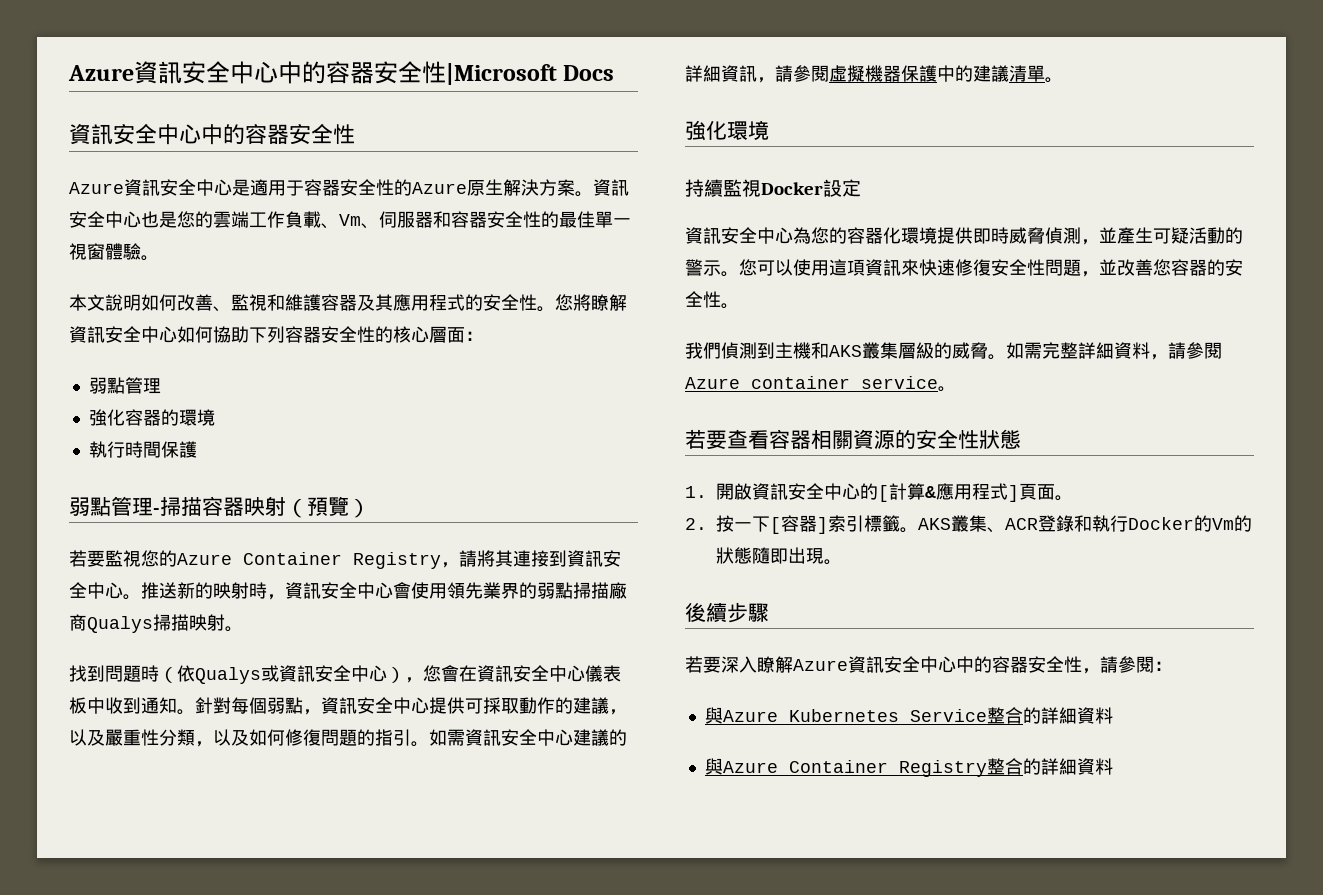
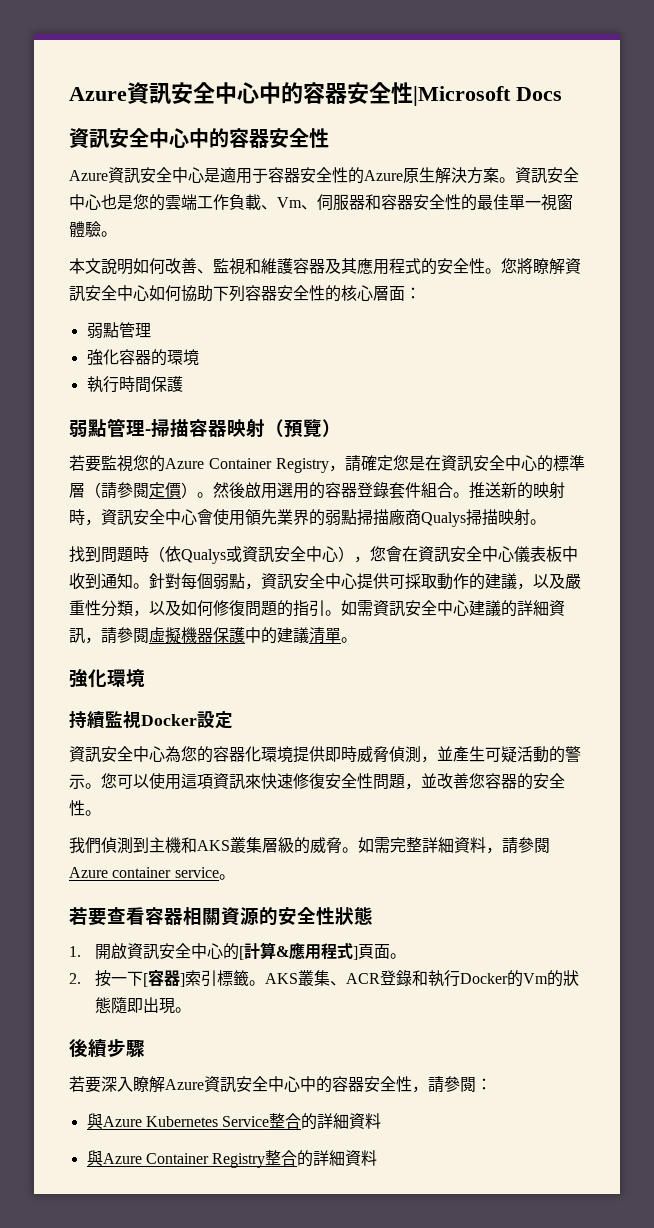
- 若要監視您的Azure Container Registry，請將其連接到資訊安全中心。
+ 若要監視您的Azure Container Registry，請確定您是在資訊安全中心的標準層（請參閱定價）。然後啟用選用的容器登錄套件組合。

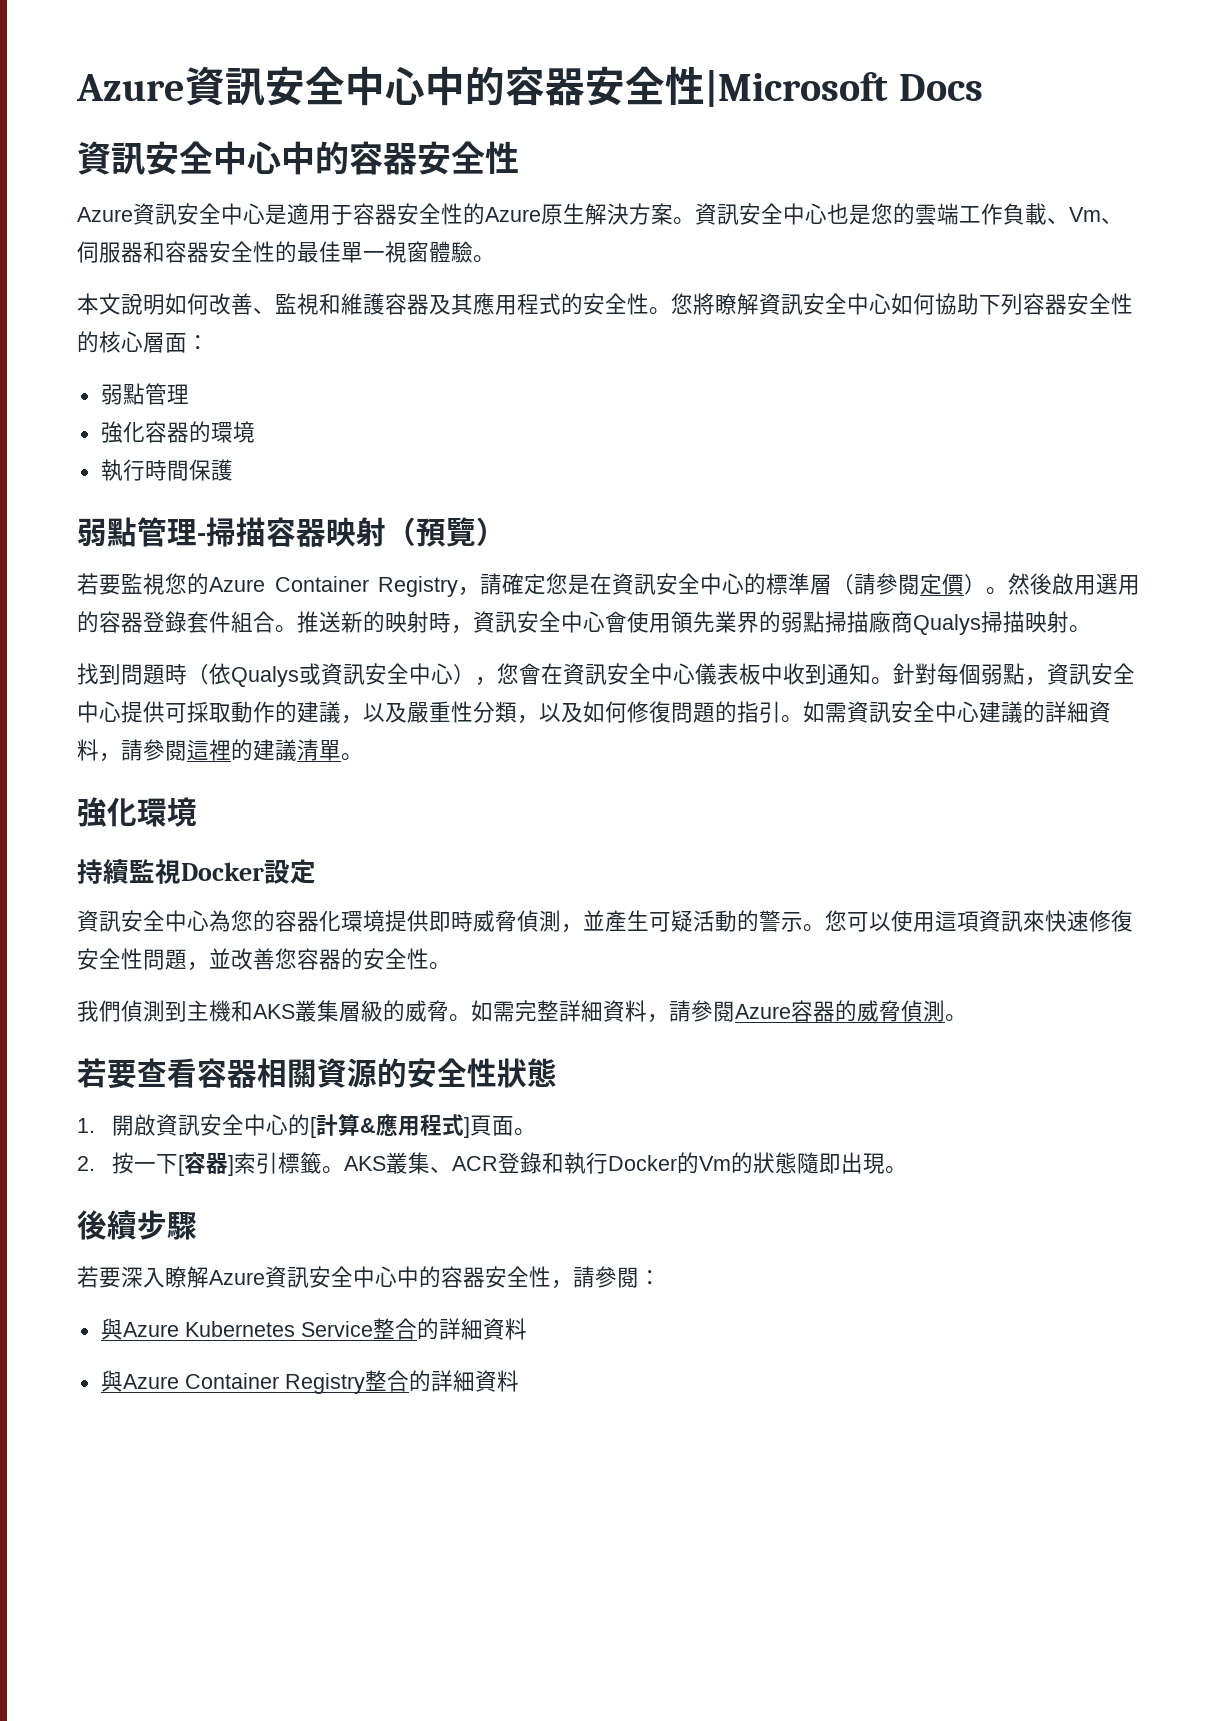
- 如需資訊安全中心建議的詳細資訊，請參閱虛擬機器保護中的建議清單。
+ 如需資訊安全中心建議的詳細資料，請參閱這裡的建議清單。
- 如需完整詳細資料，請參閱Azure container service。
+ 如需完整詳細資料，請參閱Azure容器的威脅偵測。

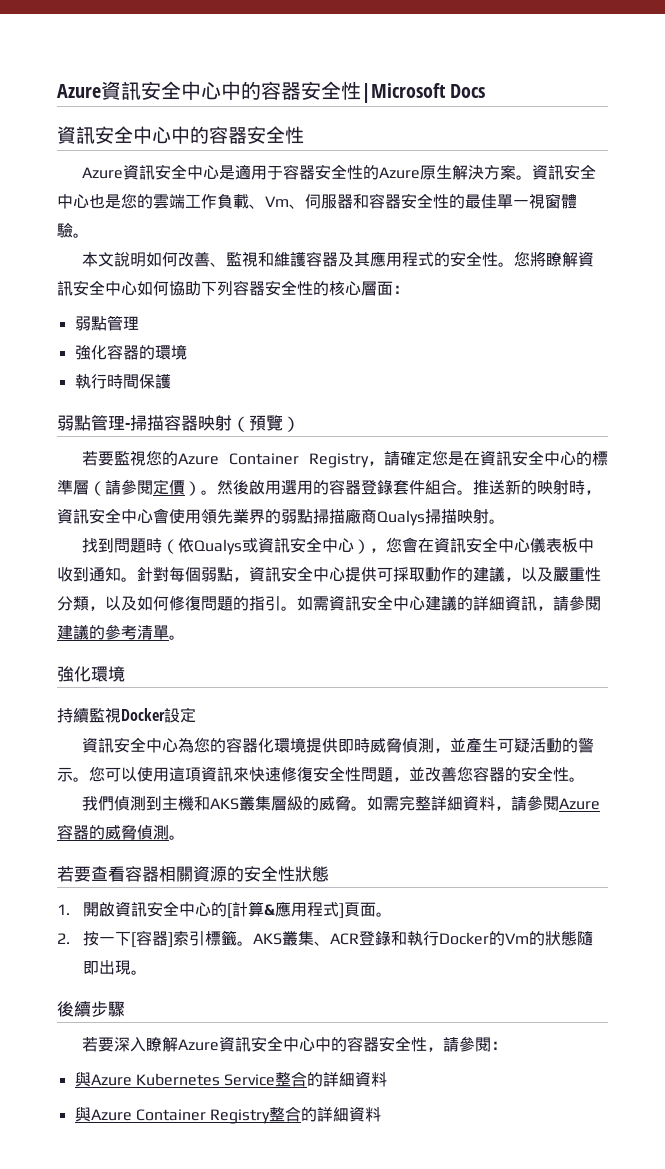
- 如需資訊安全中心建議的詳細資料，請參閱這裡的建議清單。
+ 如需資訊安全中心建議的詳細資訊，請參閱建議的參考清單。

